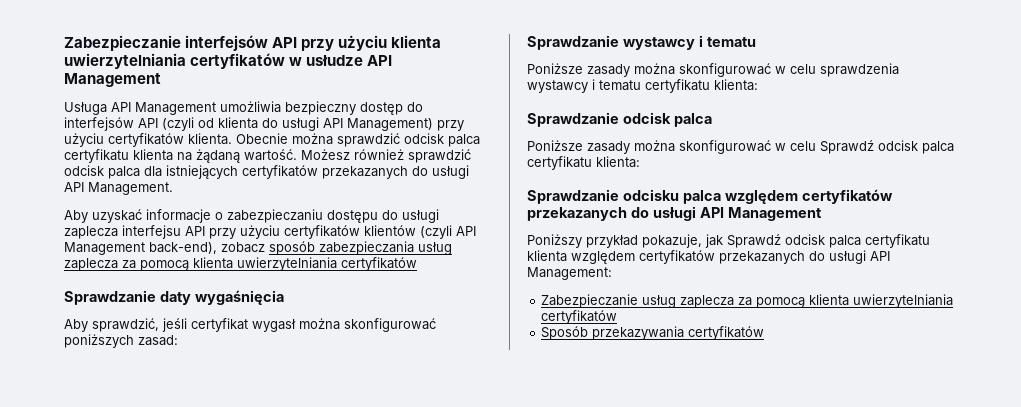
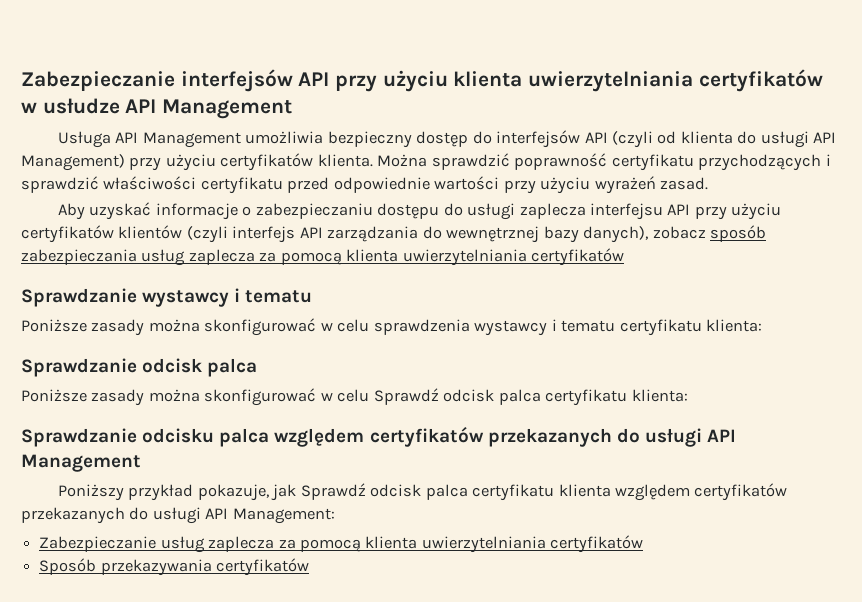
- Obecnie można sprawdzić odcisk palca certyfikatu klienta na żądaną wartość. Możesz również sprawdzić odcisk palca dla istniejących certyfikatów przekazanych do usługi API Management.
+ Można sprawdzić poprawność certyfikatu przychodzących i sprawdzić właściwości certyfikatu przed odpowiednie wartości przy użyciu wyrażeń zasad.
- Aby uzyskać informacje o zabezpieczaniu dostępu do usługi zaplecza interfejsu API przy użyciu certyfikatów klientów (czyli API Management back-end), zobacz sposób zabezpieczania usług zaplecza za pomocą klienta uwierzytelniania certyfikatów
+ Aby uzyskać informacje o zabezpieczaniu dostępu do usługi zaplecza interfejsu API przy użyciu certyfikatów klientów (czyli interfejs API zarządzania do wewnętrznej bazy danych), zobacz sposób zabezpieczania usług zaplecza za pomocą klienta uwierzytelniania certyfikatów
- Sprawdzanie daty wygaśnięcia
- Aby sprawdzić, jeśli certyfikat wygasł można skonfigurować poniższych zasad:

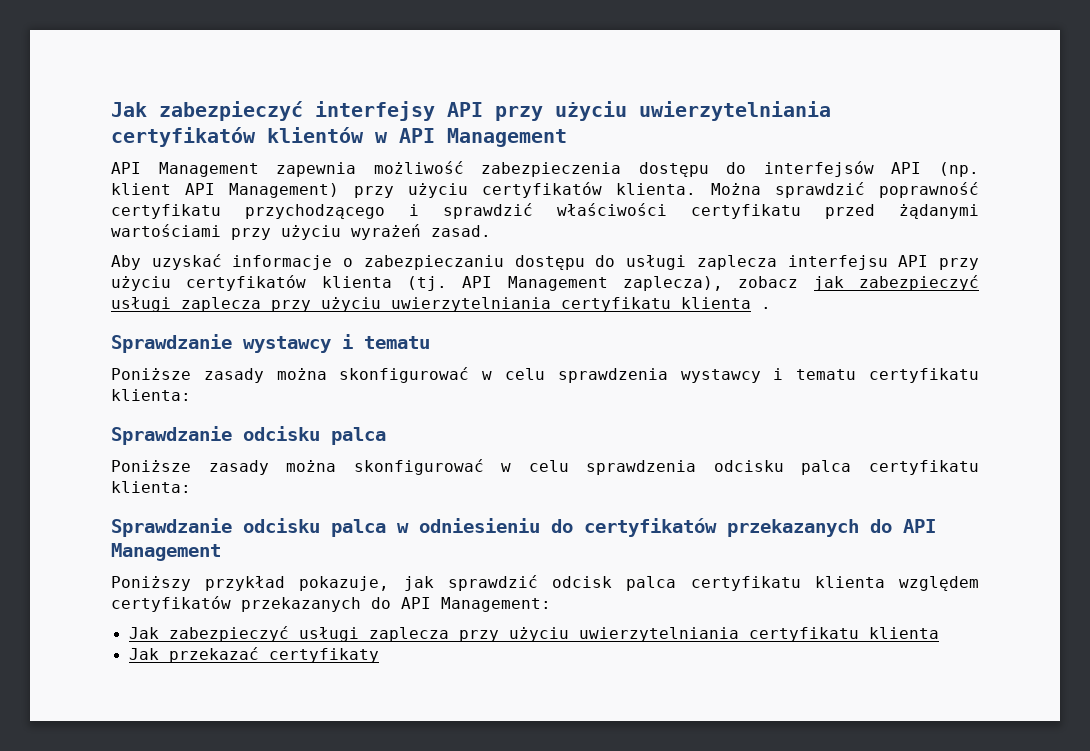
- Zabezpieczanie interfejsów API przy użyciu klienta uwierzytelniania certyfikatów w usłudze API Management
- Usługa API Management umożliwia bezpieczny dostęp do interfejsów API (czyli od klienta do usługi API Management) przy użyciu certyfikatów klienta.
+ Jak zabezpieczyć interfejsy API przy użyciu uwierzytelniania certyfikatów klientów w API Management
+ API Management zapewnia możliwość zabezpieczenia dostępu do interfejsów API (np. klient API Management) przy użyciu certyfikatów klienta.
- Można sprawdzić poprawność certyfikatu przychodzących i sprawdzić właściwości certyfikatu przed odpowiednie wartości przy użyciu wyrażeń zasad.
+ Można sprawdzić poprawność certyfikatu przychodzącego i sprawdzić właściwości certyfikatu przed żądanymi wartościami przy użyciu wyrażeń zasad.
- Aby uzyskać informacje o zabezpieczaniu dostępu do usługi zaplecza interfejsu API przy użyciu certyfikatów klientów (czyli interfejs API zarządzania do wewnętrznej bazy danych), zobacz sposób zabezpieczania usług zaplecza za pomocą klienta uwierzytelniania certyfikatów
+ Aby uzyskać informacje o zabezpieczaniu dostępu do usługi zaplecza interfejsu API przy użyciu certyfikatów klienta (tj. API Management zaplecza), zobacz jak zabezpieczyć usługi zaplecza przy użyciu uwierzytelniania certyfikatu klienta .
  Poniższe zasady można skonfigurować w celu sprawdzenia wystawcy i tematu certyfikatu klienta:
- Sprawdzanie odcisk palca
+ Sprawdzanie odcisku palca
- Poniższe zasady można skonfigurować w celu Sprawdź odcisk palca certyfikatu klienta:
+ Poniższe zasady można skonfigurować w celu sprawdzenia odcisku palca certyfikatu klienta:
- Sprawdzanie odcisku palca względem certyfikatów przekazanych do usługi API Management
+ Sprawdzanie odcisku palca w odniesieniu do certyfikatów przekazanych do API Management
- Poniższy przykład pokazuje, jak Sprawdź odcisk palca certyfikatu klienta względem certyfikatów przekazanych do usługi API Management:
+ Poniższy przykład pokazuje, jak sprawdzić odcisk palca certyfikatu klienta względem certyfikatów przekazanych do API Management:
- Zabezpieczanie usług zaplecza za pomocą klienta uwierzytelniania certyfikatów
- Sposób przekazywania certyfikatów
+ Jak zabezpieczyć usługi zaplecza przy użyciu uwierzytelniania certyfikatu klienta
+ Jak przekazać certyfikaty

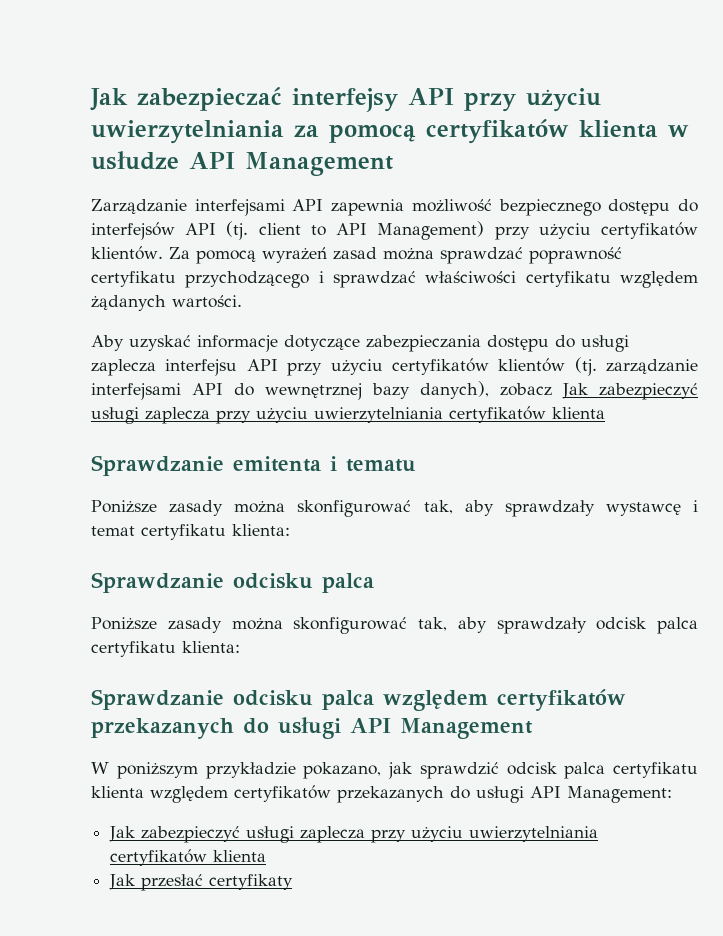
- Jak zabezpieczyć interfejsy API przy użyciu uwierzytelniania certyfikatów klientów w API Management
- API Management zapewnia możliwość zabezpieczenia dostępu do interfejsów API (np. klient API Management) przy użyciu certyfikatów klienta. Można sprawdzić poprawność certyfikatu przychodzącego i sprawdzić właściwości certyfikatu przed żądanymi wartościami przy użyciu wyrażeń zasad.
+ Jak zabezpieczać interfejsy API przy użyciu uwierzytelniania za pomocą certyfikatów klienta w usłudze API Management
+ Zarządzanie interfejsami API zapewnia możliwość bezpiecznego dostępu do interfejsów API (tj. client to API Management) przy użyciu certyfikatów klientów. Za pomocą wyrażeń zasad można sprawdzać poprawność certyfikatu przychodzącego i sprawdzać właściwości certyfikatu względem żądanych wartości.
- Aby uzyskać informacje o zabezpieczaniu dostępu do usługi zaplecza interfejsu API przy użyciu certyfikatów klienta (tj. API Management zaplecza), zobacz jak zabezpieczyć usługi zaplecza przy użyciu uwierzytelniania certyfikatu klienta .
- Sprawdzanie wystawcy i tematu
+ Aby uzyskać informacje dotyczące zabezpieczania dostępu do usługi zaplecza interfejsu API przy użyciu certyfikatów klientów (tj. zarządzanie interfejsami API do wewnętrznej bazy danych), zobacz Jak zabezpieczyć usługi zaplecza przy użyciu uwierzytelniania certyfikatów klienta
+ Sprawdzanie emitenta i tematu
- Poniższe zasady można skonfigurować w celu sprawdzenia wystawcy i tematu certyfikatu klienta:
+ Poniższe zasady można skonfigurować tak, aby sprawdzały wystawcę i temat certyfikatu klienta:
- Poniższe zasady można skonfigurować w celu sprawdzenia odcisku palca certyfikatu klienta:
+ Poniższe zasady można skonfigurować tak, aby sprawdzały odcisk palca certyfikatu klienta:
- Sprawdzanie odcisku palca w odniesieniu do certyfikatów przekazanych do API Management
- Poniższy przykład pokazuje, jak sprawdzić odcisk palca certyfikatu klienta względem certyfikatów przekazanych do API Management:
- Jak zabezpieczyć usługi zaplecza przy użyciu uwierzytelniania certyfikatu klienta
+ Sprawdzanie odcisku palca względem certyfikatów przekazanych do usługi API Management
+ W poniższym przykładzie pokazano, jak sprawdzić odcisk palca certyfikatu klienta względem certyfikatów przekazanych do usługi API Management:
+ Jak zabezpieczyć usługi zaplecza przy użyciu uwierzytelniania certyfikatów klienta
- Jak przekazać certyfikaty
+ Jak przesłać certyfikaty

